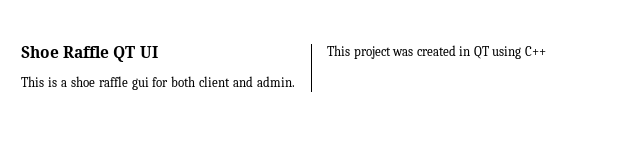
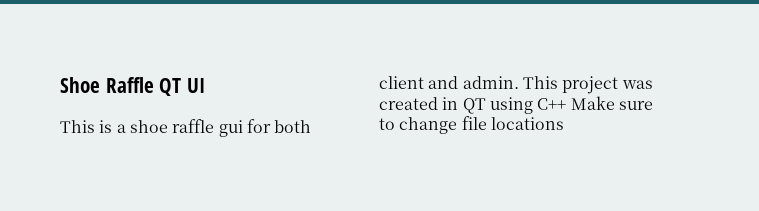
- This project was created in QT using C++
+ This project was created in QT using C++ Make sure to change file locations

